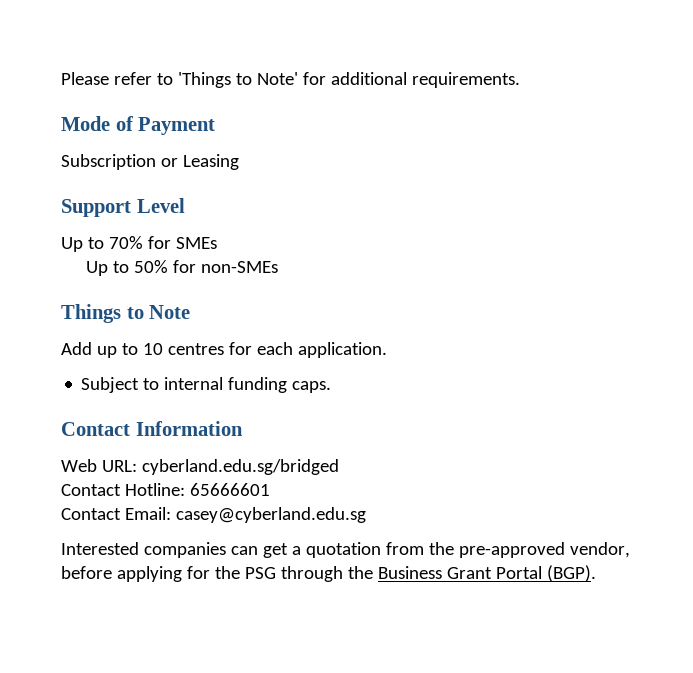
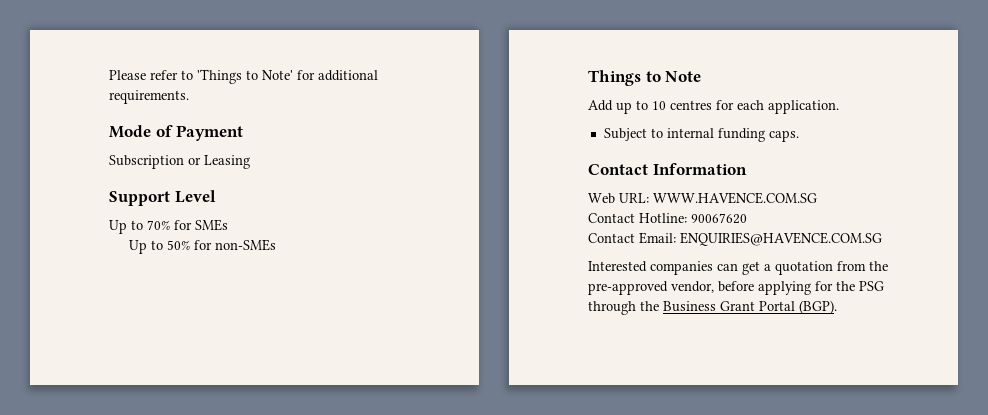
- Web URL: cyberland.edu.sg/bridged
+ Web URL: WWW.HAVENCE.COM.SG
- Contact Hotline: 65666601
+ Contact Hotline: 90067620
- Contact Email: casey@cyberland.edu.sg
+ Contact Email: ENQUIRIES@HAVENCE.COM.SG

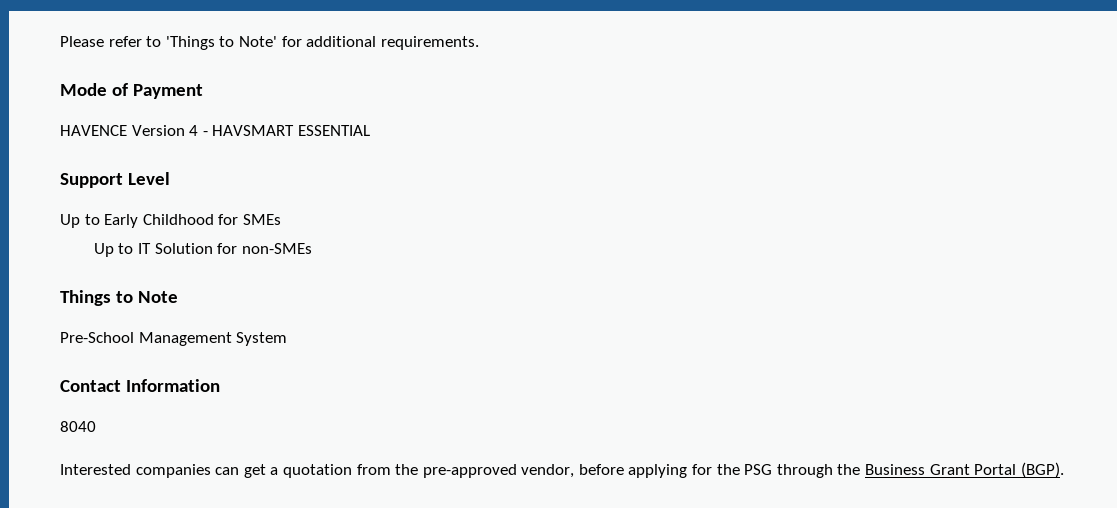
- Subscription or Leasing
+ HAVENCE Version 4 - HAVSMART ESSENTIAL
- Up to 70% for SMEs
+ Up to Early Childhood for SMEs
- Up to 50% for non-SMEs
+ Up to IT Solution for non-SMEs
- Add up to 10 centres for each application.
- Subject to internal funding caps.
+ Pre-School Management System
  Contact Information
- Web URL: WWW.HAVENCE.COM.SG
- Contact Hotline: 90067620
- Contact Email: ENQUIRIES@HAVENCE.COM.SG
+ 8040

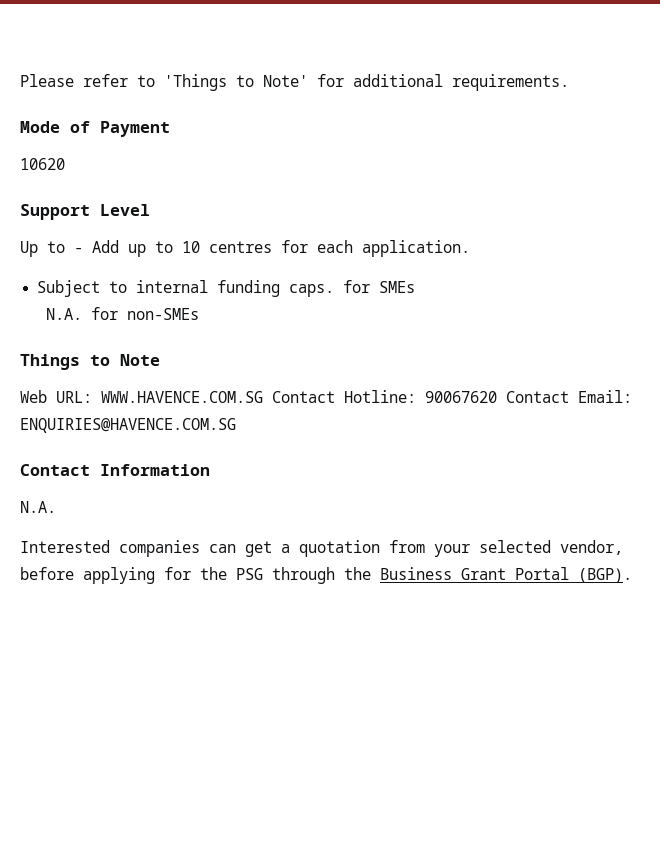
- HAVENCE Version 4 - HAVSMART ESSENTIAL
+ 10620
  Support Level
- Up to Early Childhood for SMEs
- Up to IT Solution for non-SMEs
+ Up to - Add up to 10 centres for each application.
+ Subject to internal funding caps. for SMEs
+ N.A. for non-SMEs
- Pre-School Management System
+ Web URL: WWW.HAVENCE.COM.SG Contact Hotline: 90067620 Contact Email: ENQUIRIES@HAVENCE.COM.SG
  Contact Information
- 8040
+ N.A.
- Interested companies can get a quotation from the pre-approved vendor, before applying for the PSG through the Business Grant Portal (BGP).
+ Interested companies can get a quotation from your selected vendor, before applying for the PSG through the Business Grant Portal (BGP).

